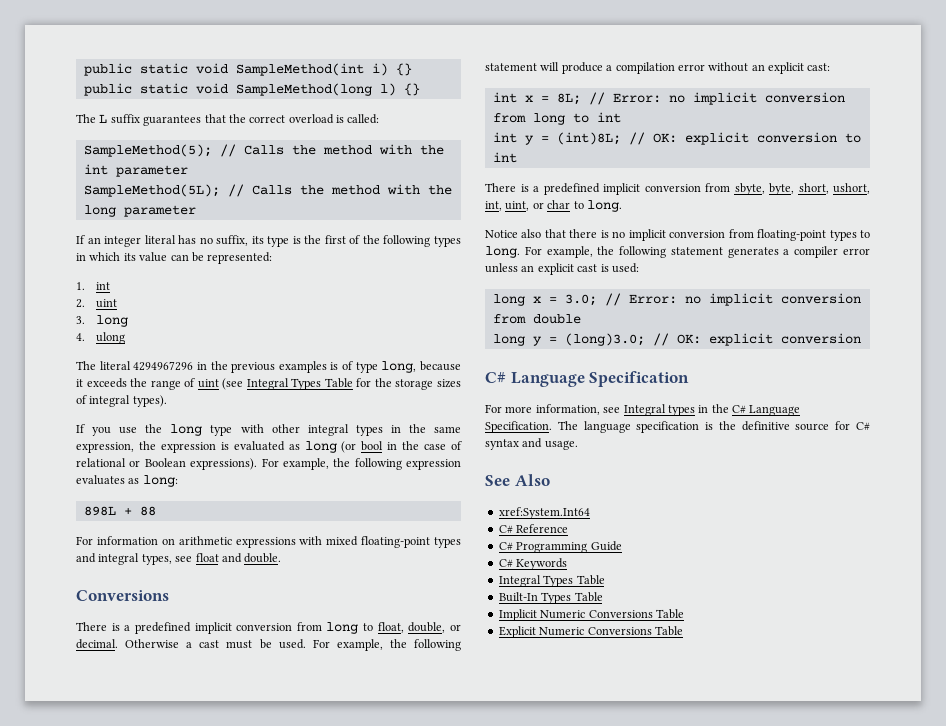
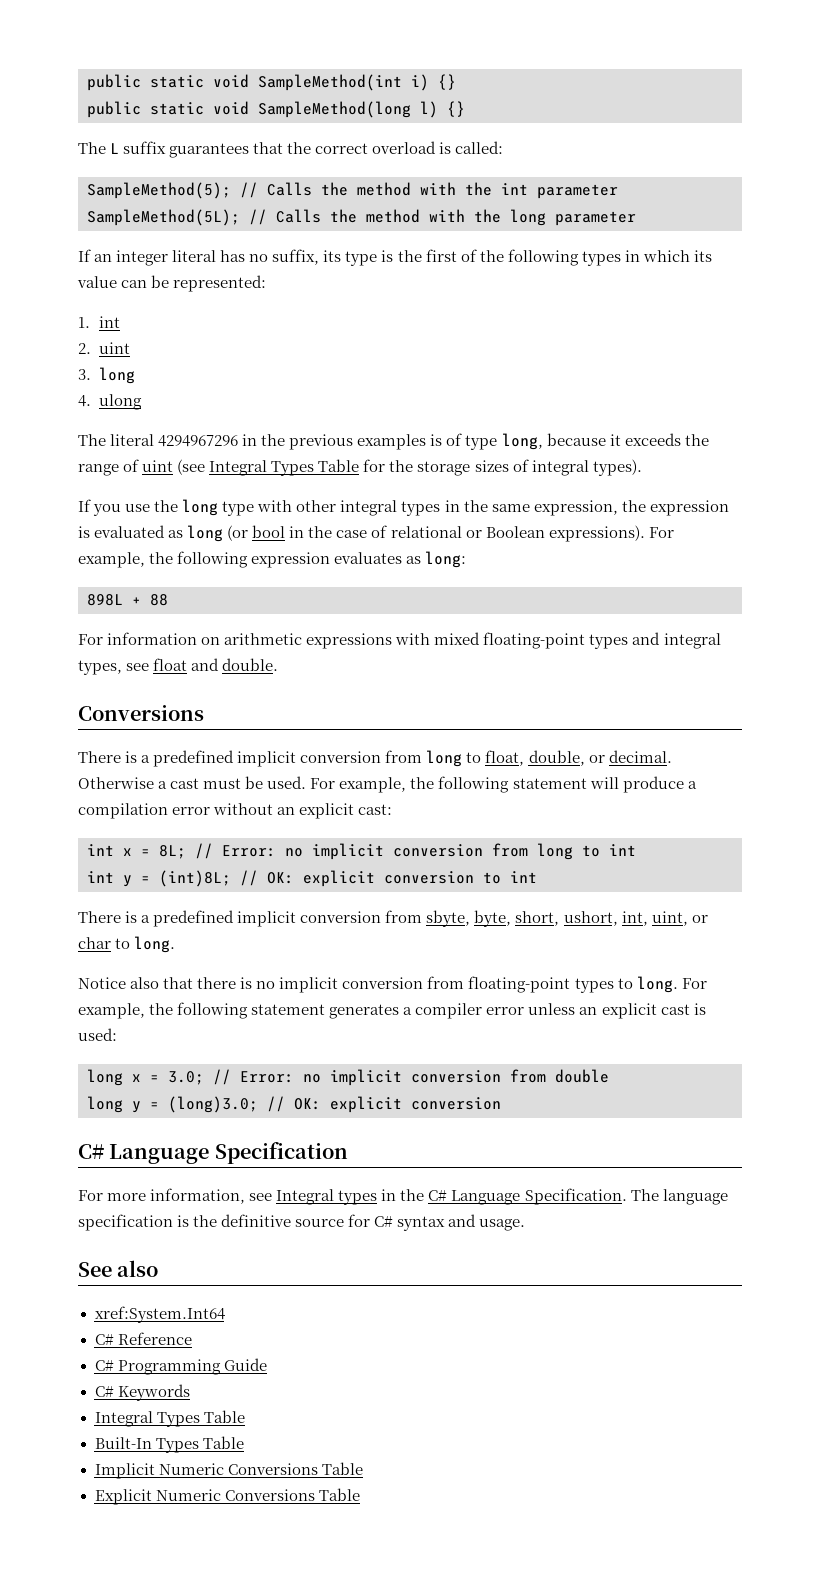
- See Also
+ See also

